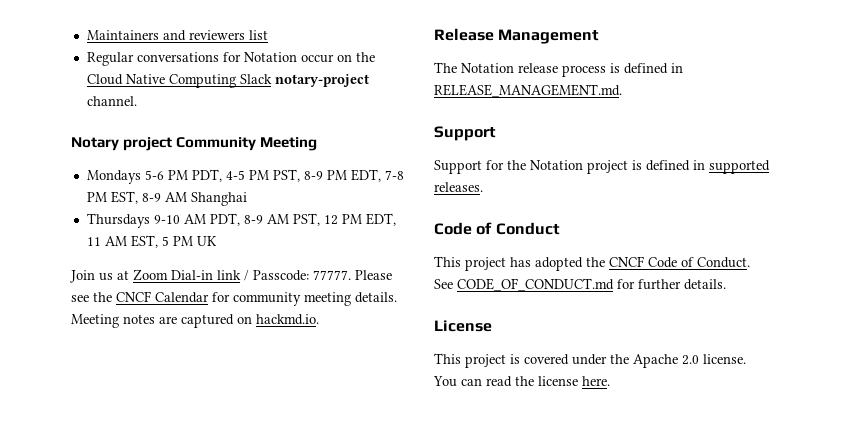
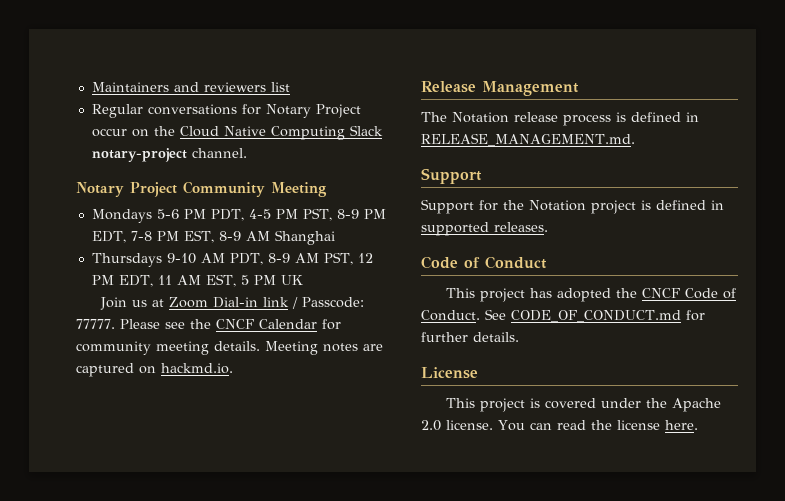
- Regular conversations for Notation occur on the Cloud Native Computing Slack notary-project channel.
+ Regular conversations for Notary Project occur on the Cloud Native Computing Slack notary-project channel.
- Notary project Community Meeting
+ Notary Project Community Meeting

